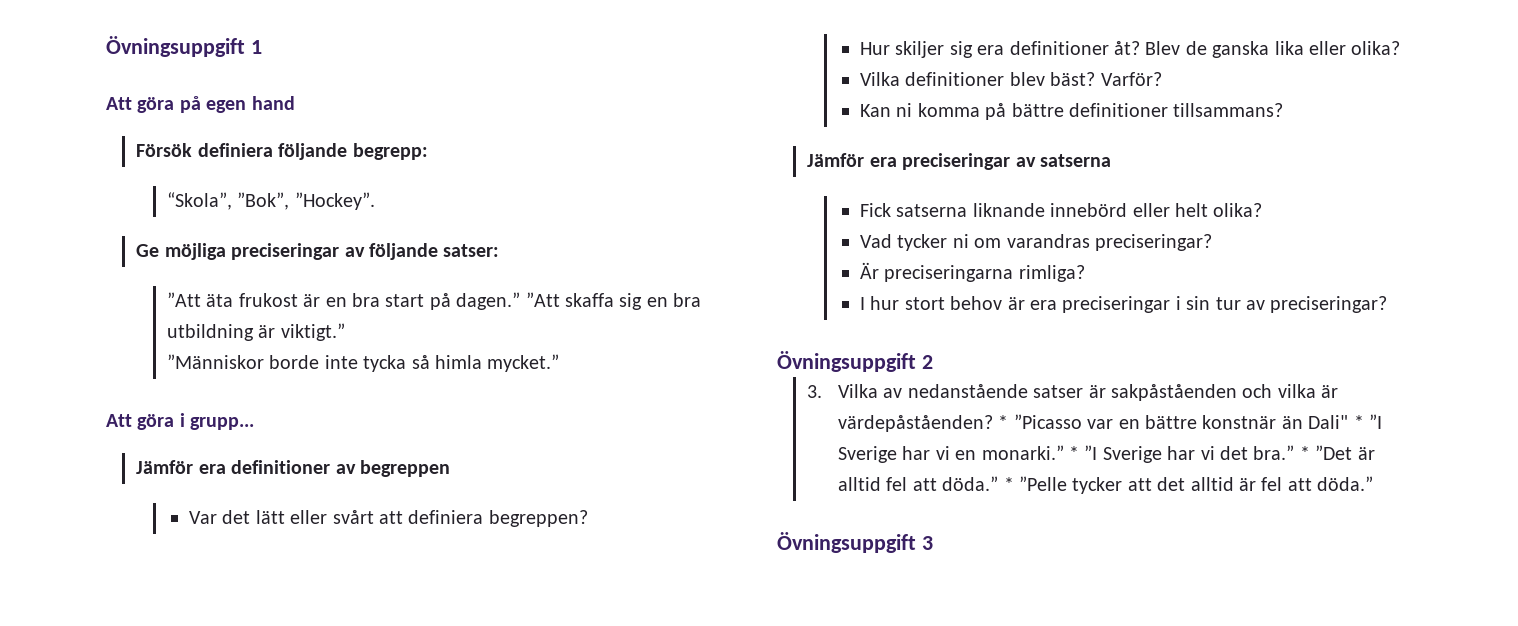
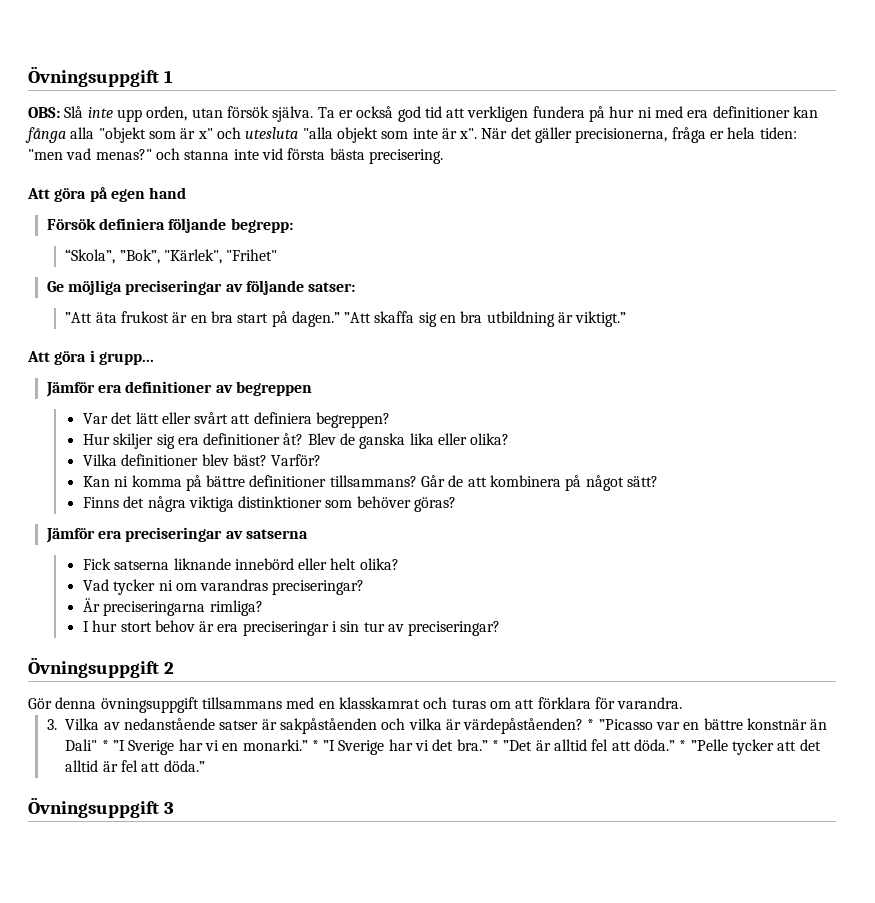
+ OBS: Slå inte upp orden, utan försök själva. Ta er också god tid att verkligen fundera på hur ni med era definitioner kan fånga alla "objekt som är x" och utesluta "alla objekt som inte är x". När det gäller precisionerna, fråga er hela tiden: "men vad menas?" och stanna inte vid första bästa precisering.
- “Skola”, ”Bok”, ”Hockey”.
+ “Skola”, ”Bok”, "Kärlek", "Frihet"
- ”Människor borde inte tycka så himla mycket.”
+ Går de att kombinera på något sätt?
+ Finns det några viktiga distinktioner som behöver göras?
+ Gör denna övningsuppgift tillsammans med en klasskamrat och turas om att förklara för varandra.

